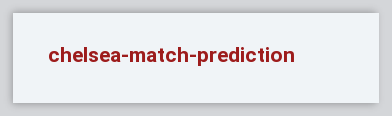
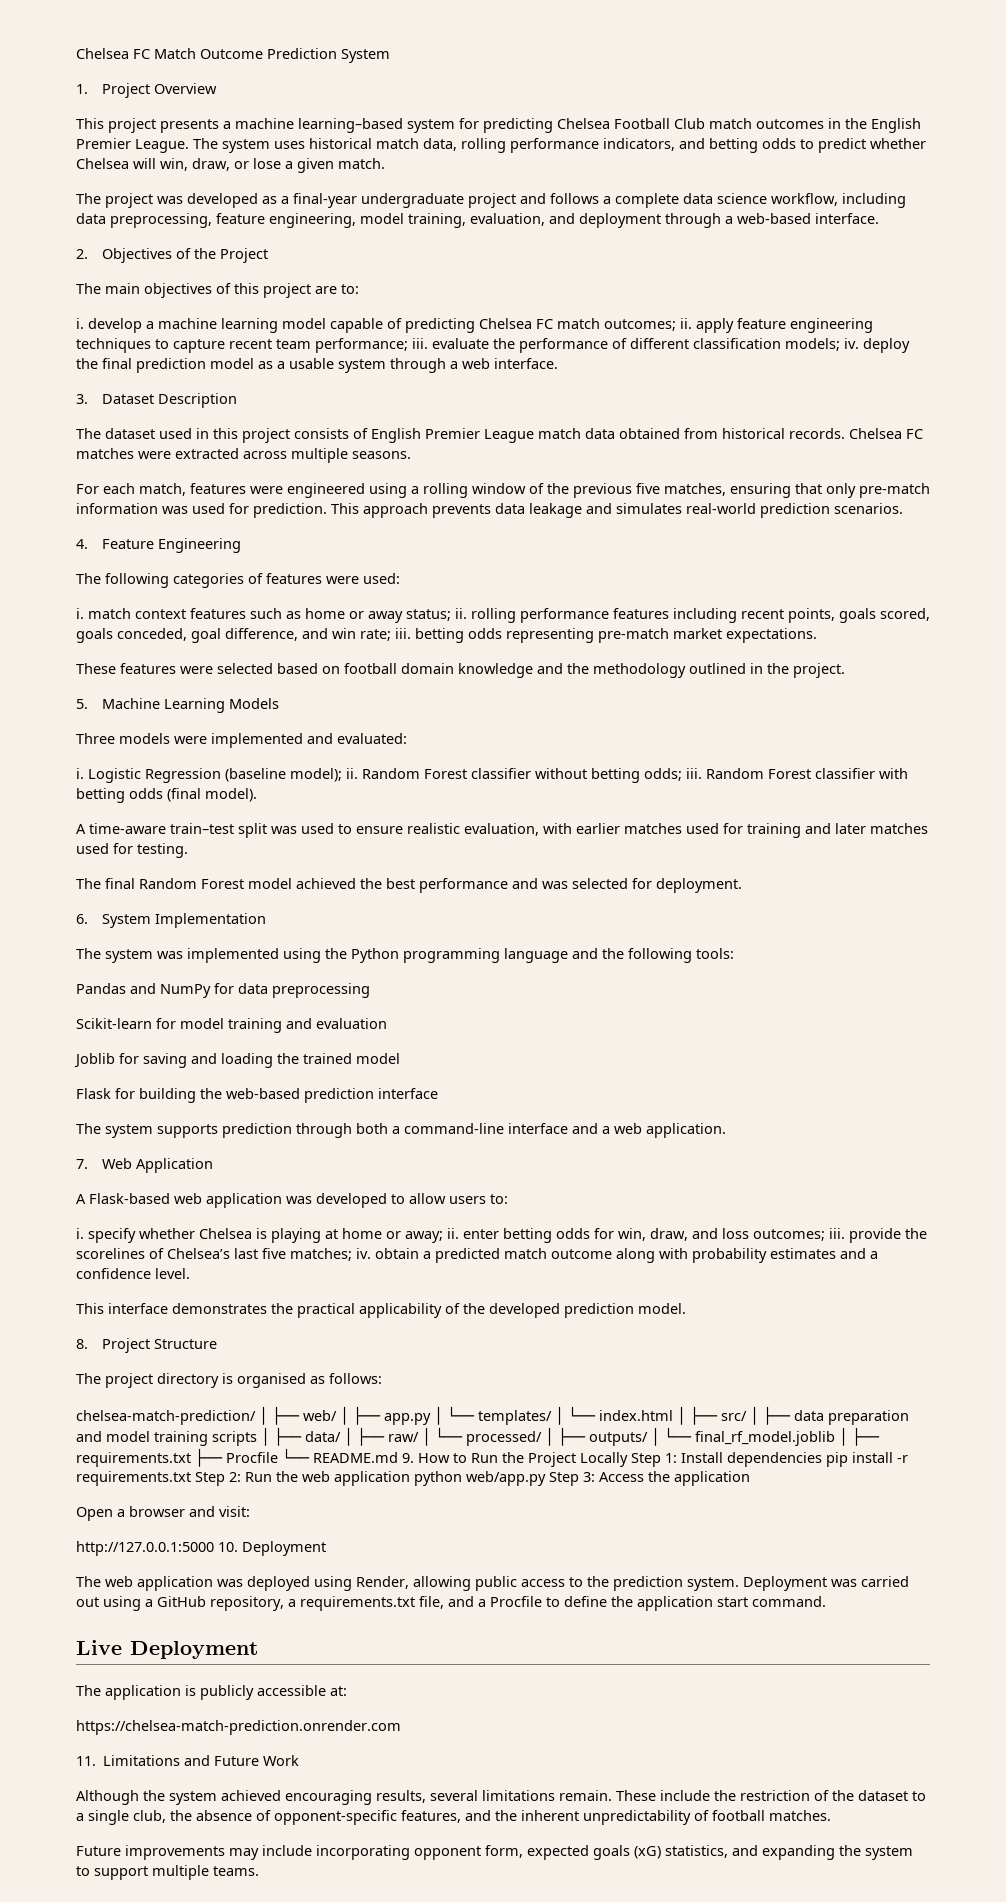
- chelsea-match-prediction
+ Chelsea FC Match Outcome Prediction System
+ 1. Project Overview
+ This project presents a machine learning–based system for predicting Chelsea Football Club match outcomes in the English Premier League. The system uses historical match data, rolling performance indicators, and betting odds to predict whether Chelsea will win, draw, or lose a given match.
+ The project was developed as a final-year undergraduate project and follows a complete data science workflow, including data preprocessing, feature engineering, model training, evaluation, and deployment through a web-based interface.
+ 2. Objectives of the Project
+ The main objectives of this project are to:
+ i. develop a machine learning model capable of predicting Chelsea FC match outcomes; ii. apply feature engineering techniques to capture recent team performance; iii. evaluate the performance of different classification models; iv. deploy the final prediction model as a usable system through a web interface.
+ 3. Dataset Description
+ The dataset used in this project consists of English Premier League match data obtained from historical records. Chelsea FC matches were extracted across multiple seasons.
+ For each match, features were engineered using a rolling window of the previous five matches, ensuring that only pre-match information was used for prediction. This approach prevents data leakage and simulates real-world prediction scenarios.
+ 4. Feature Engineering
+ The following categories of features were used:
+ i. match context features such as home or away status; ii. rolling performance features including recent points, goals scored, goals conceded, goal difference, and win rate; iii. betting odds representing pre-match market expectations.
+ These features were selected based on football domain knowledge and the methodology outlined in the project.
+ 5. Machine Learning Models
+ Three models were implemented and evaluated:
+ i. Logistic Regression (baseline model); ii. Random Forest classifier without betting odds; iii. Random Forest classifier with betting odds (final model).
+ A time-aware train–test split was used to ensure realistic evaluation, with earlier matches used for training and later matches used for testing.
+ The final Random Forest model achieved the best performance and was selected for deployment.
+ 6. System Implementation
+ The system was implemented using the Python programming language and the following tools:
+ Pandas and NumPy for data preprocessing
+ Scikit-learn for model training and evaluation
+ Joblib for saving and loading the trained model
+ Flask for building the web-based prediction interface
+ The system supports prediction through both a command-line interface and a web application.
+ 7. Web Application
+ A Flask-based web application was developed to allow users to:
+ i. specify whether Chelsea is playing at home or away; ii. enter betting odds for win, draw, and loss outcomes; iii. provide the scorelines of Chelsea’s last five matches; iv. obtain a predicted match outcome along with probability estimates and a confidence level.
+ This interface demonstrates the practical applicability of the developed prediction model.
+ 8. Project Structure
+ The project directory is organised as follows:
+ chelsea-match-prediction/ │ ├── web/ │ ├── app.py │ └── templates/ │ └── index.html │ ├── src/ │ ├── data preparation and model training scripts │ ├── data/ │ ├── raw/ │ └── processed/ │ ├── outputs/ │ └── final_rf_model.joblib │ ├── requirements.txt ├── Procfile └── README.md 9. How to Run the Project Locally Step 1: Install dependencies pip install -r requirements.txt Step 2: Run the web application python web/app.py Step 3: Access the application
+ Open a browser and visit:
+ http://127.0.0.1:5000 10. Deployment
+ The web application was deployed using Render, allowing public access to the prediction system. Deployment was carried out using a GitHub repository, a requirements.txt file, and a Procfile to define the application start command.
+ Live Deployment
+ The application is publicly accessible at:
+ https://chelsea-match-prediction.onrender.com
+ 11. Limitations and Future Work
+ Although the system achieved encouraging results, several limitations remain. These include the restriction of the dataset to a single club, the absence of opponent-specific features, and the inherent unpredictability of football matches.
+ Future improvements may include incorporating opponent form, expected goals (xG) statistics, and expanding the system to support multiple teams.

